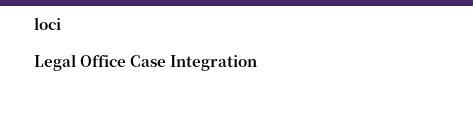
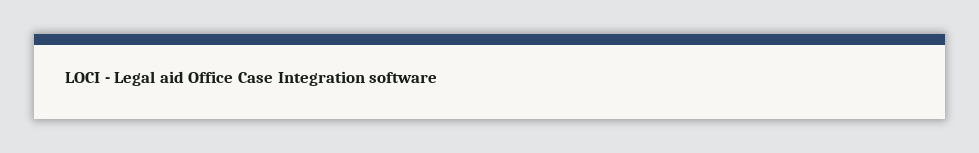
- loci
- Legal Office Case Integration
+ LOCI - Legal aid Office Case Integration software

